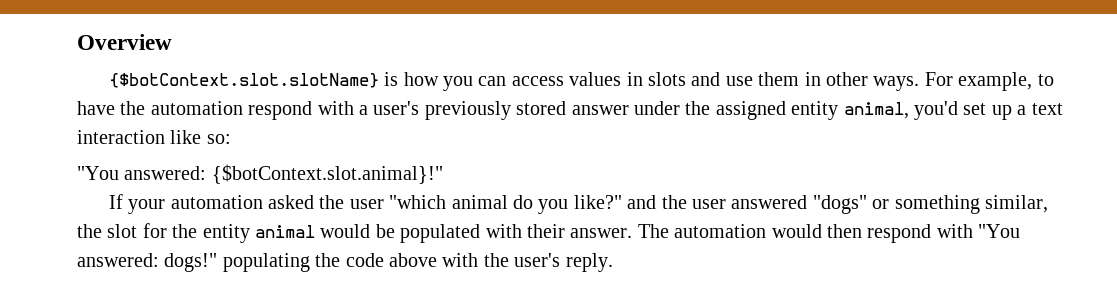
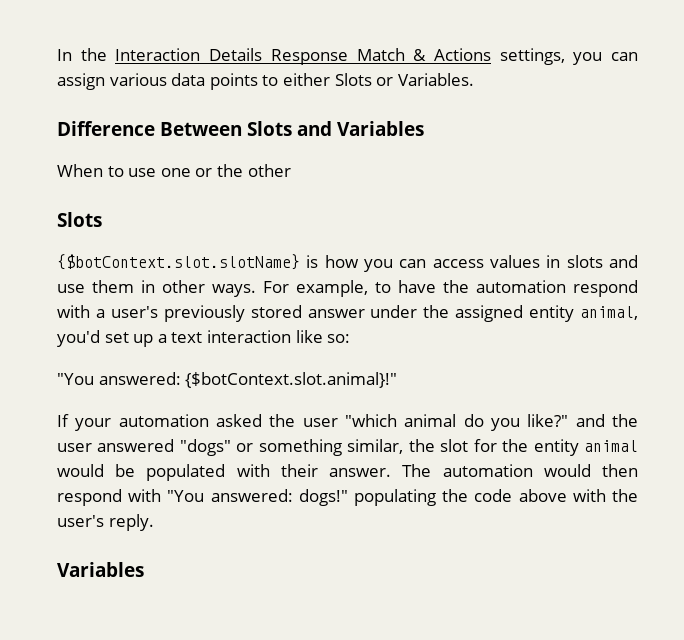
- Overview
+ In the Interaction Details Response Match & Actions settings, you can assign various data points to either Slots or Variables.
+ Difference Between Slots and Variables
+ When to use one or the other
+ Slots
  The automation would then respond with "You answered: dogs!" populating the code above with the user's reply.
+ Variables

